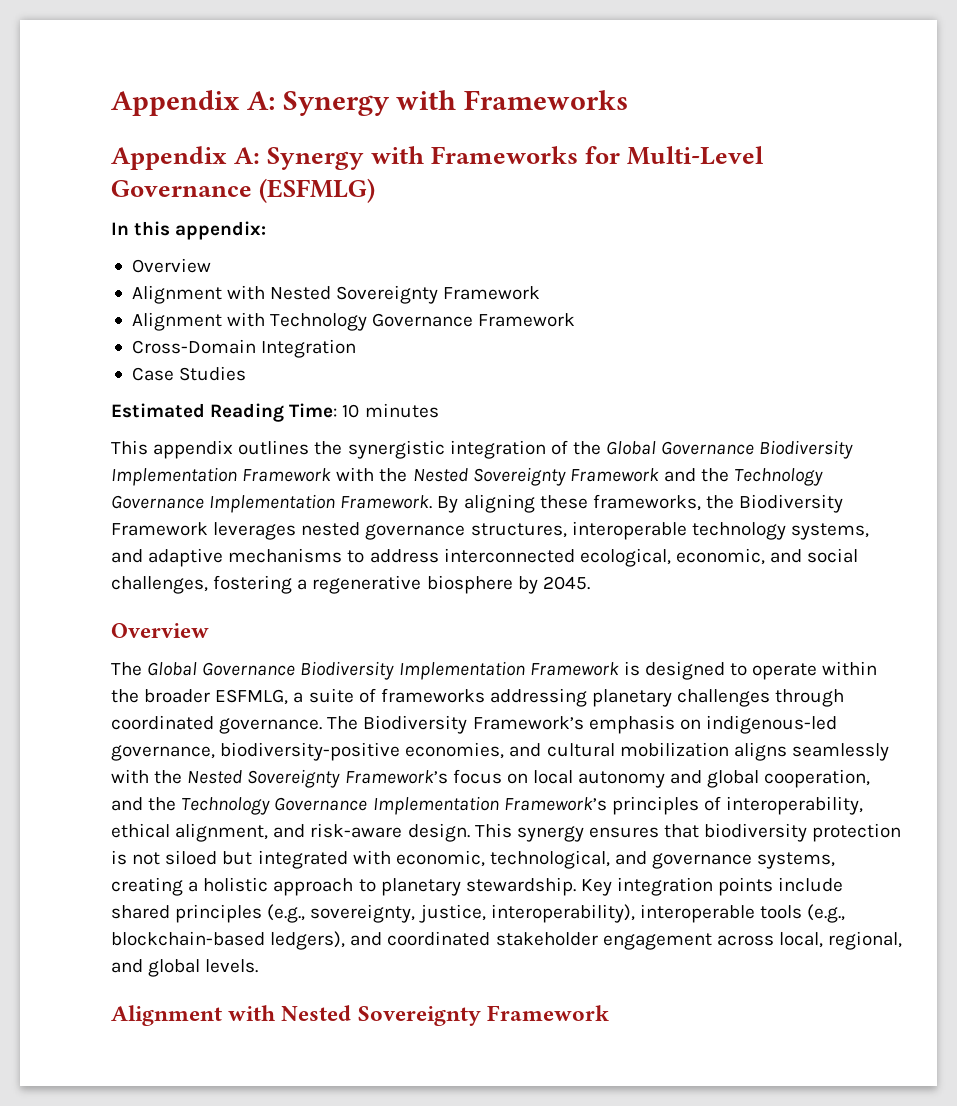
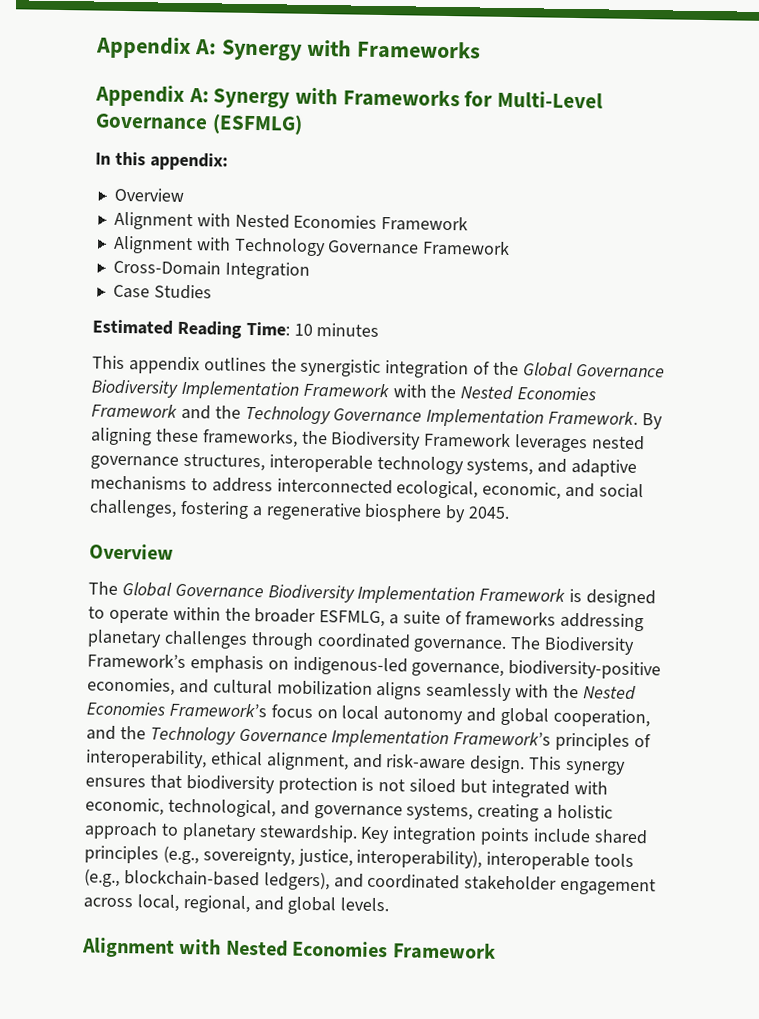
  In this appendix:
  Overview
- Alignment with Nested Sovereignty Framework
+ Alignment with Nested Economies Framework
- This appendix outlines the synergistic integration of the Global Governance Biodiversity Implementation Framework with the Nested Sovereignty Framework and the Technology Governance Implementation Framework.
+ This appendix outlines the synergistic integration of the Global Governance Biodiversity Implementation Framework with the Nested Economies Framework and the Technology Governance Implementation Framework.
- The Biodiversity Framework’s emphasis on indigenous-led governance, biodiversity-positive economies, and cultural mobilization aligns seamlessly with the Nested Sovereignty Framework’s focus on local autonomy and global cooperation, and the Technology Governance Implementation Framework’s principles of interoperability, ethical alignment, and risk-aware design.
+ The Biodiversity Framework’s emphasis on indigenous-led governance, biodiversity-positive economies, and cultural mobilization aligns seamlessly with the Nested Economies Framework’s focus on local autonomy and global cooperation, and the Technology Governance Implementation Framework’s principles of interoperability, ethical alignment, and risk-aware design.
  Key integration points include shared principles (e.g., sovereignty, justice, interoperability), interoperable tools (e.g., blockchain-based ledgers), and coordinated stakeholder engagement across local, regional, and global levels.
- Alignment with Nested Sovereignty Framework
+ Alignment with Nested Economies Framework

